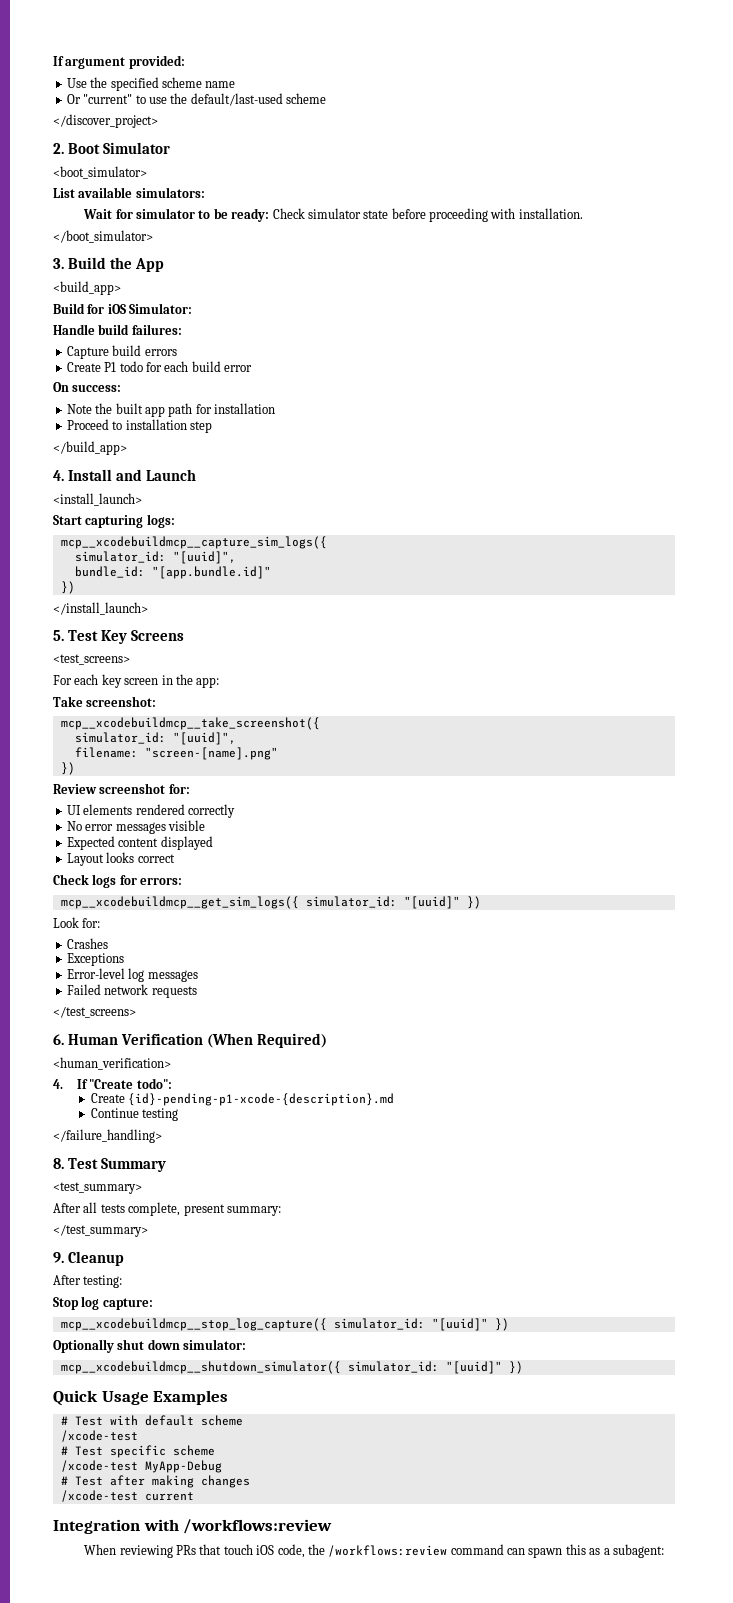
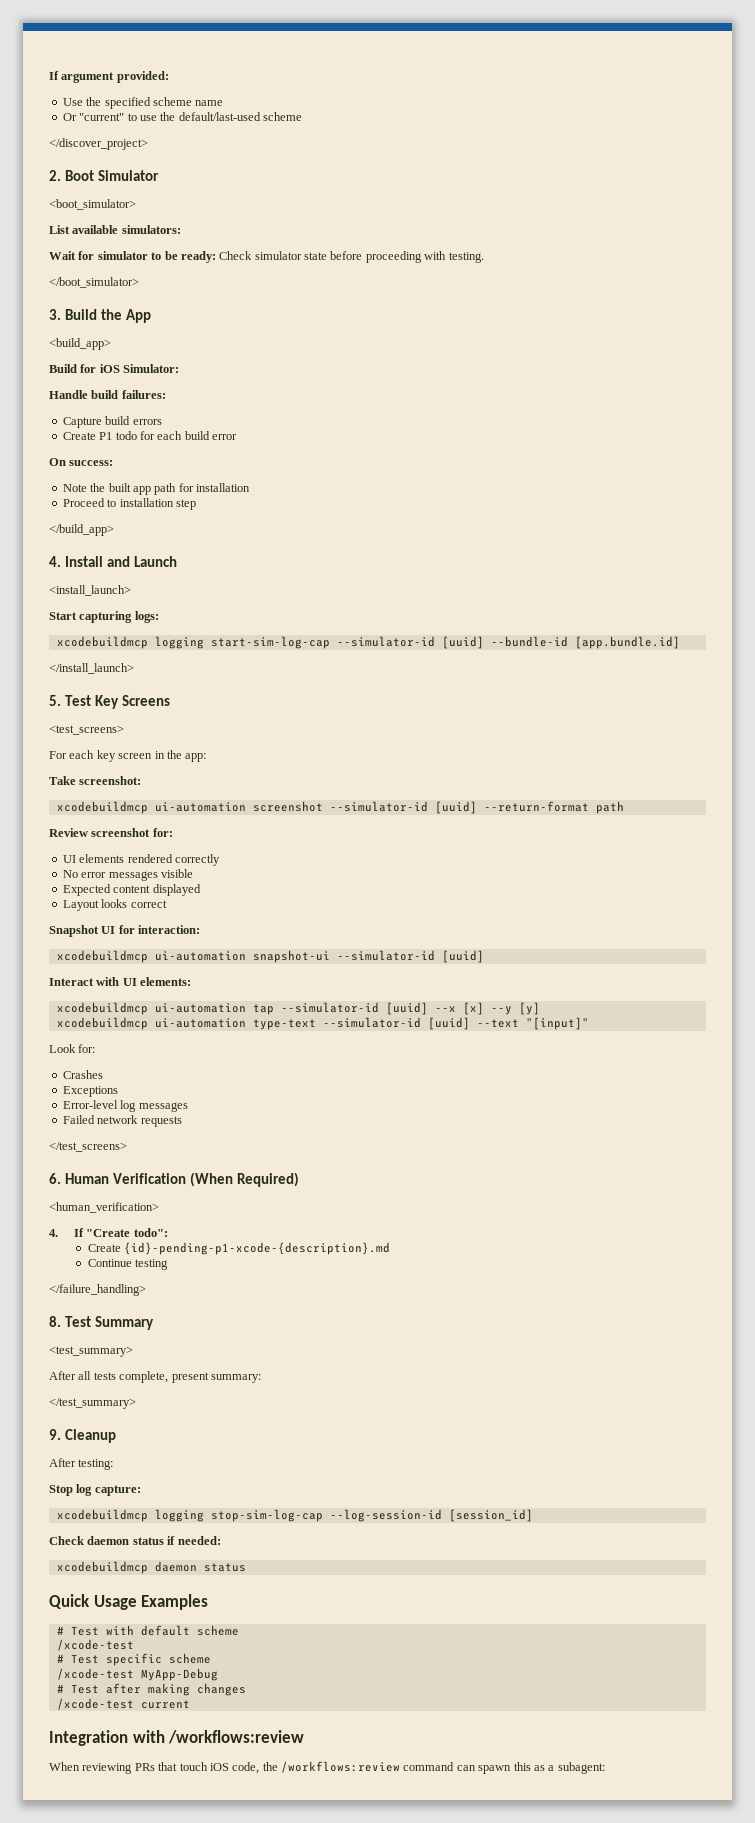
- Wait for simulator to be ready: Check simulator state before proceeding with installation.
+ Wait for simulator to be ready: Check simulator state before proceeding with testing.
- mcp__xcodebuildmcp__capture_sim_logs({
- simulator_id: "[uuid]",
- bundle_id: "[app.bundle.id]"
- })
+ xcodebuildmcp logging start-sim-log-cap --simulator-id [uuid] --bundle-id [app.bundle.id]
- mcp__xcodebuildmcp__take_screenshot({
- simulator_id: "[uuid]",
- filename: "screen-[name].png"
- })
+ xcodebuildmcp ui-automation screenshot --simulator-id [uuid] --return-format path
- Check logs for errors:
- mcp__xcodebuildmcp__get_sim_logs({ simulator_id: "[uuid]" })
+ Snapshot UI for interaction:
+ xcodebuildmcp ui-automation snapshot-ui --simulator-id [uuid]
+ Interact with UI elements:
+ xcodebuildmcp ui-automation tap --simulator-id [uuid] --x [x] --y [y]
+ xcodebuildmcp ui-automation type-text --simulator-id [uuid] --text "[input]"
- mcp__xcodebuildmcp__stop_log_capture({ simulator_id: "[uuid]" })
- Optionally shut down simulator:
- mcp__xcodebuildmcp__shutdown_simulator({ simulator_id: "[uuid]" })
+ xcodebuildmcp logging stop-sim-log-cap --log-session-id [session_id]
+ Check daemon status if needed:
+ xcodebuildmcp daemon status

